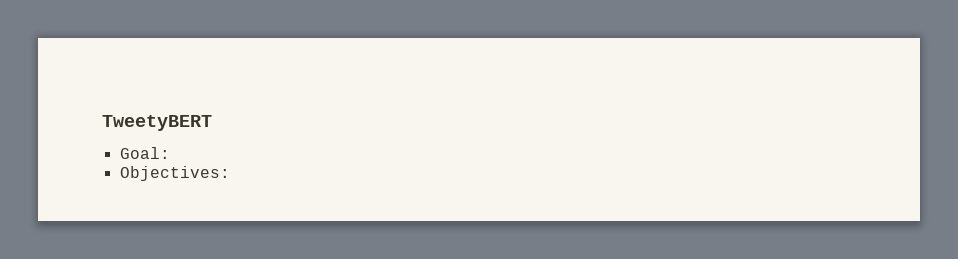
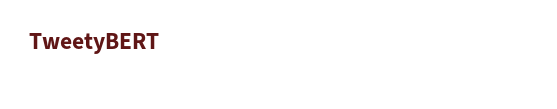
- Goal:
- Objectives:

